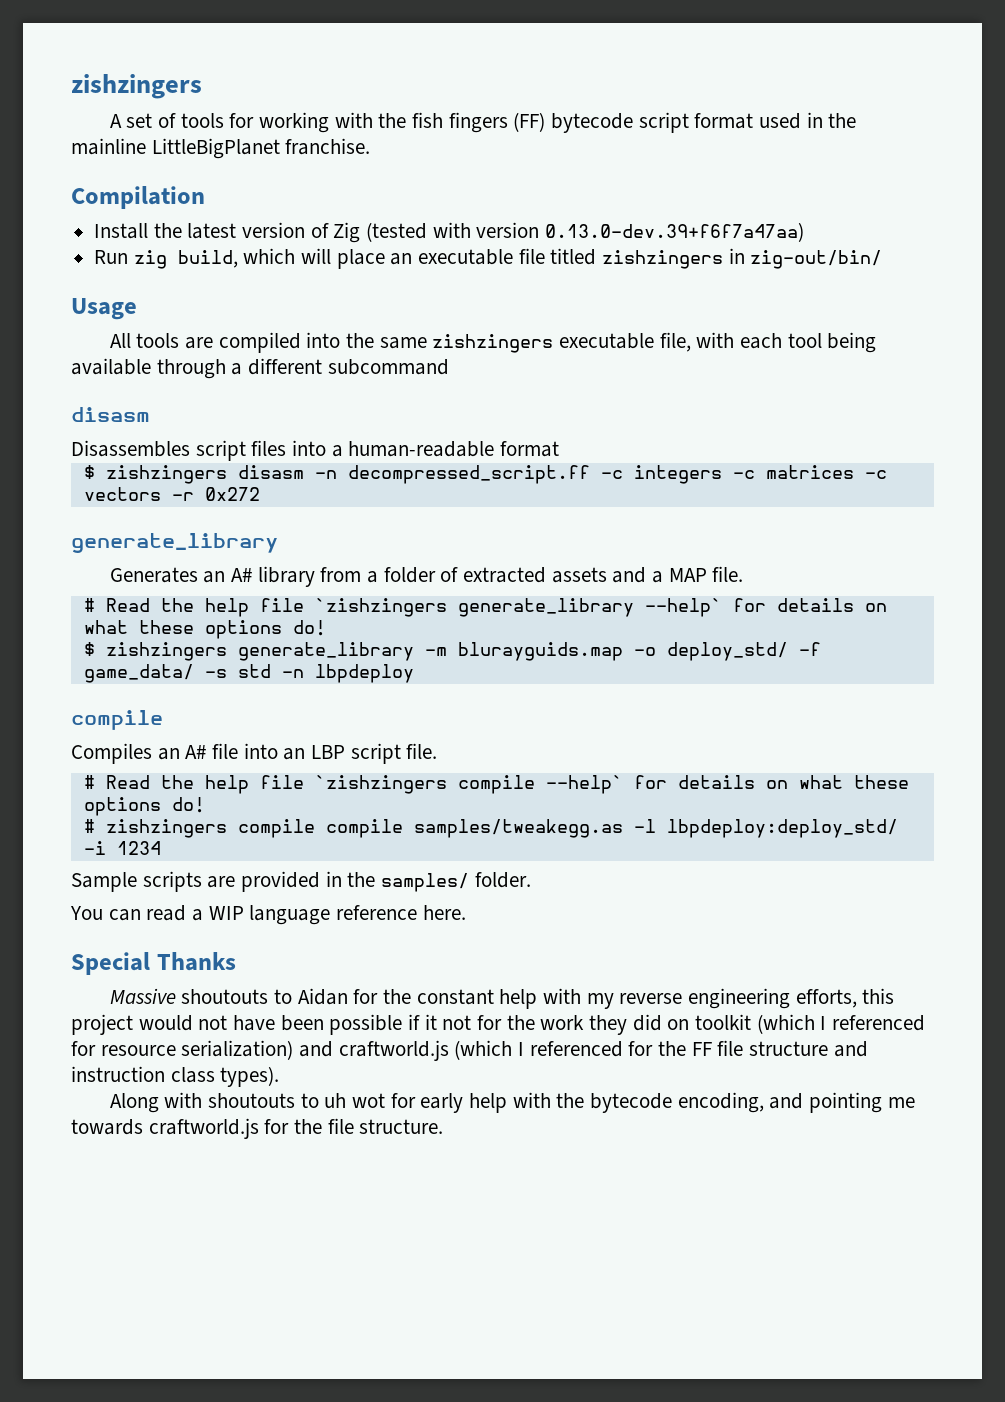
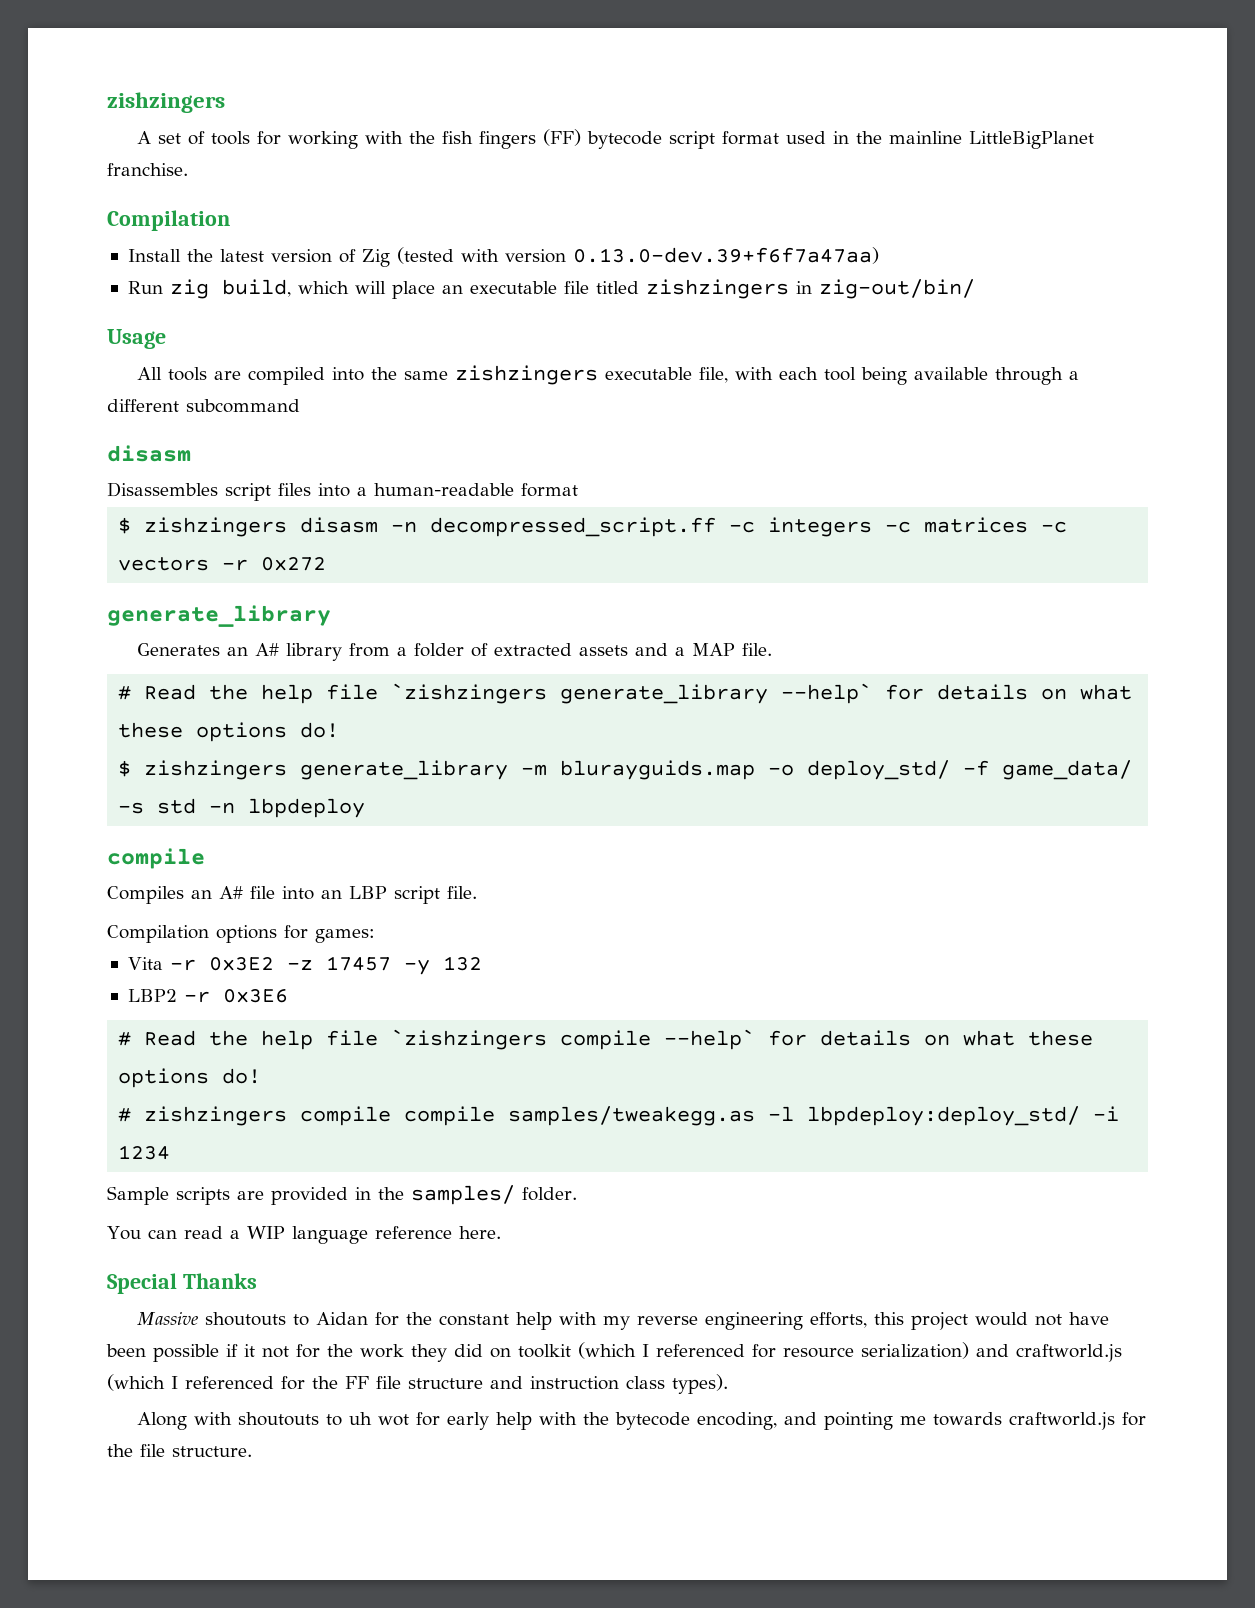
+ Compilation options for games:
+ Vita -r 0x3E2 -z 17457 -y 132
+ LBP2 -r 0x3E6

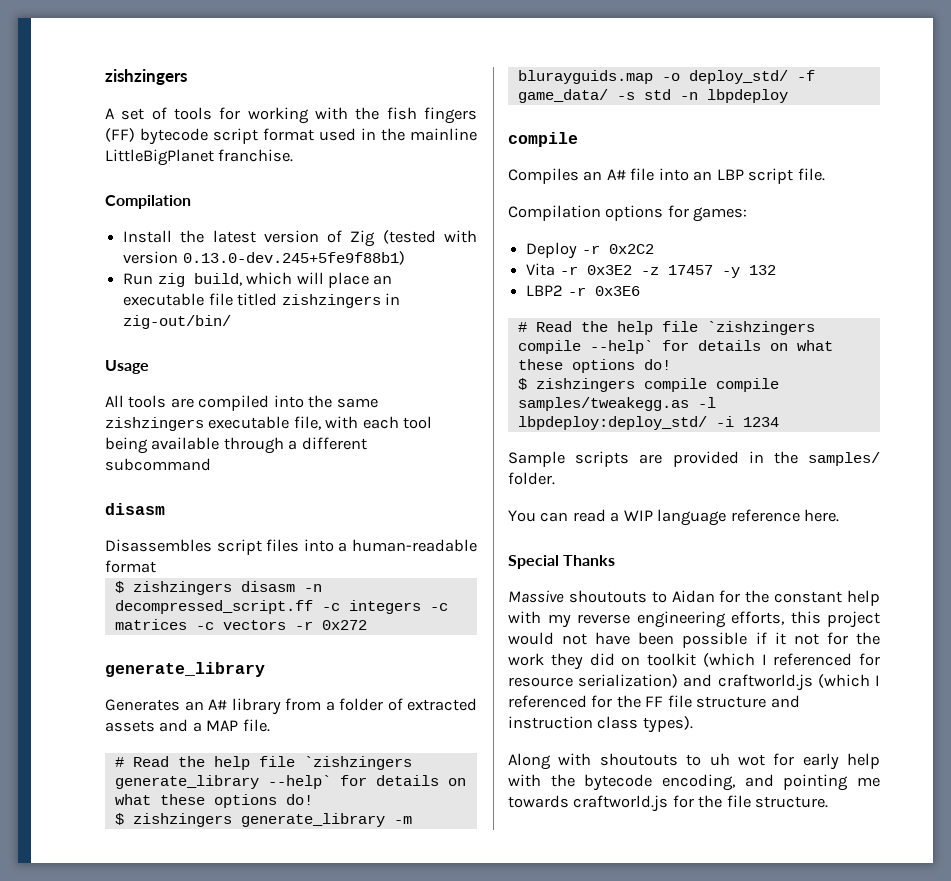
- Install the latest version of Zig (tested with version 0.13.0-dev.39+f6f7a47aa)
+ Install the latest version of Zig (tested with version 0.13.0-dev.245+5fe9f88b1)
+ Deploy -r 0x2C2
- # zishzingers compile compile samples/tweakegg.as -l lbpdeploy:deploy_std/ -i 1234
+ $ zishzingers compile compile samples/tweakegg.as -l lbpdeploy:deploy_std/ -i 1234

